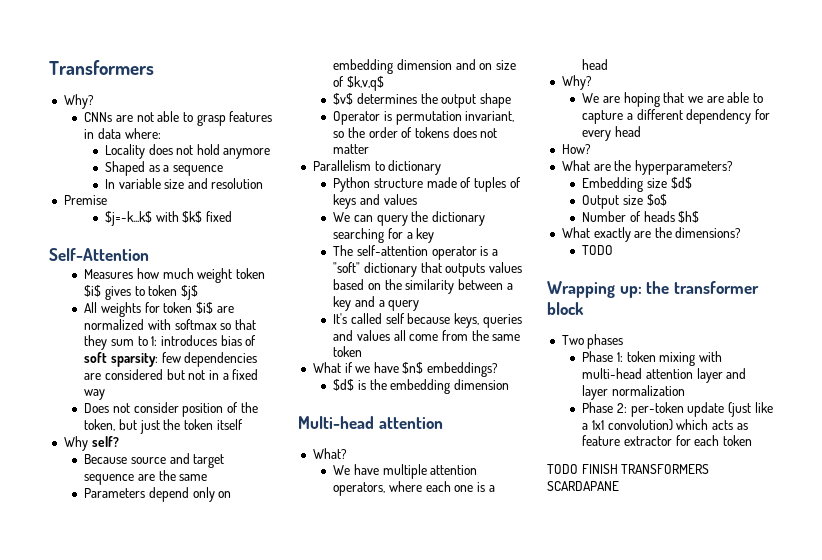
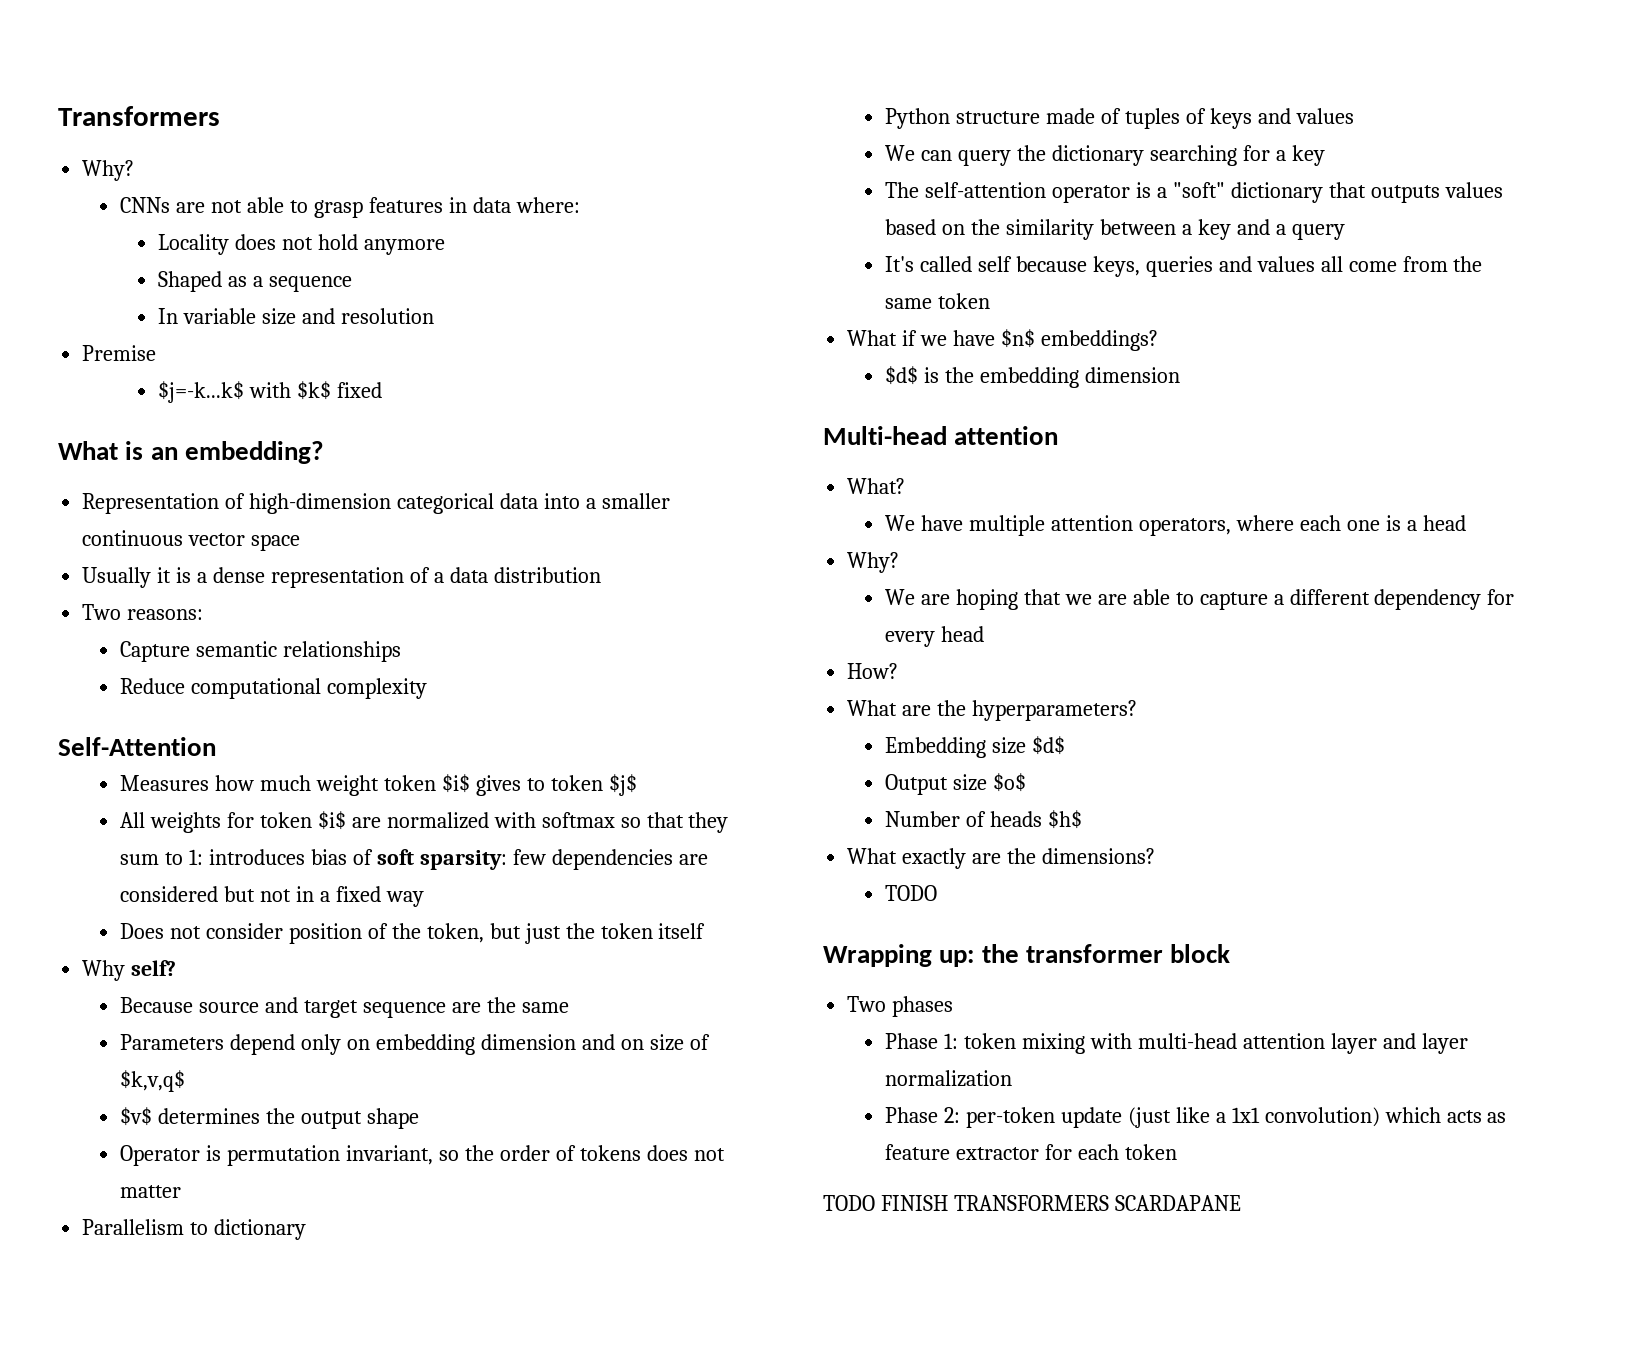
+ What is an embedding?
+ Representation of high-dimension categorical data into a smaller continuous vector space
+ Usually it is a dense representation of a data distribution
+ Two reasons:
+ Capture semantic relationships
+ Reduce computational complexity

